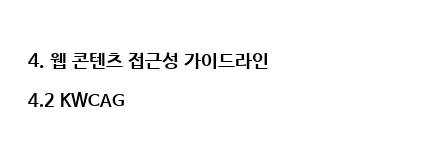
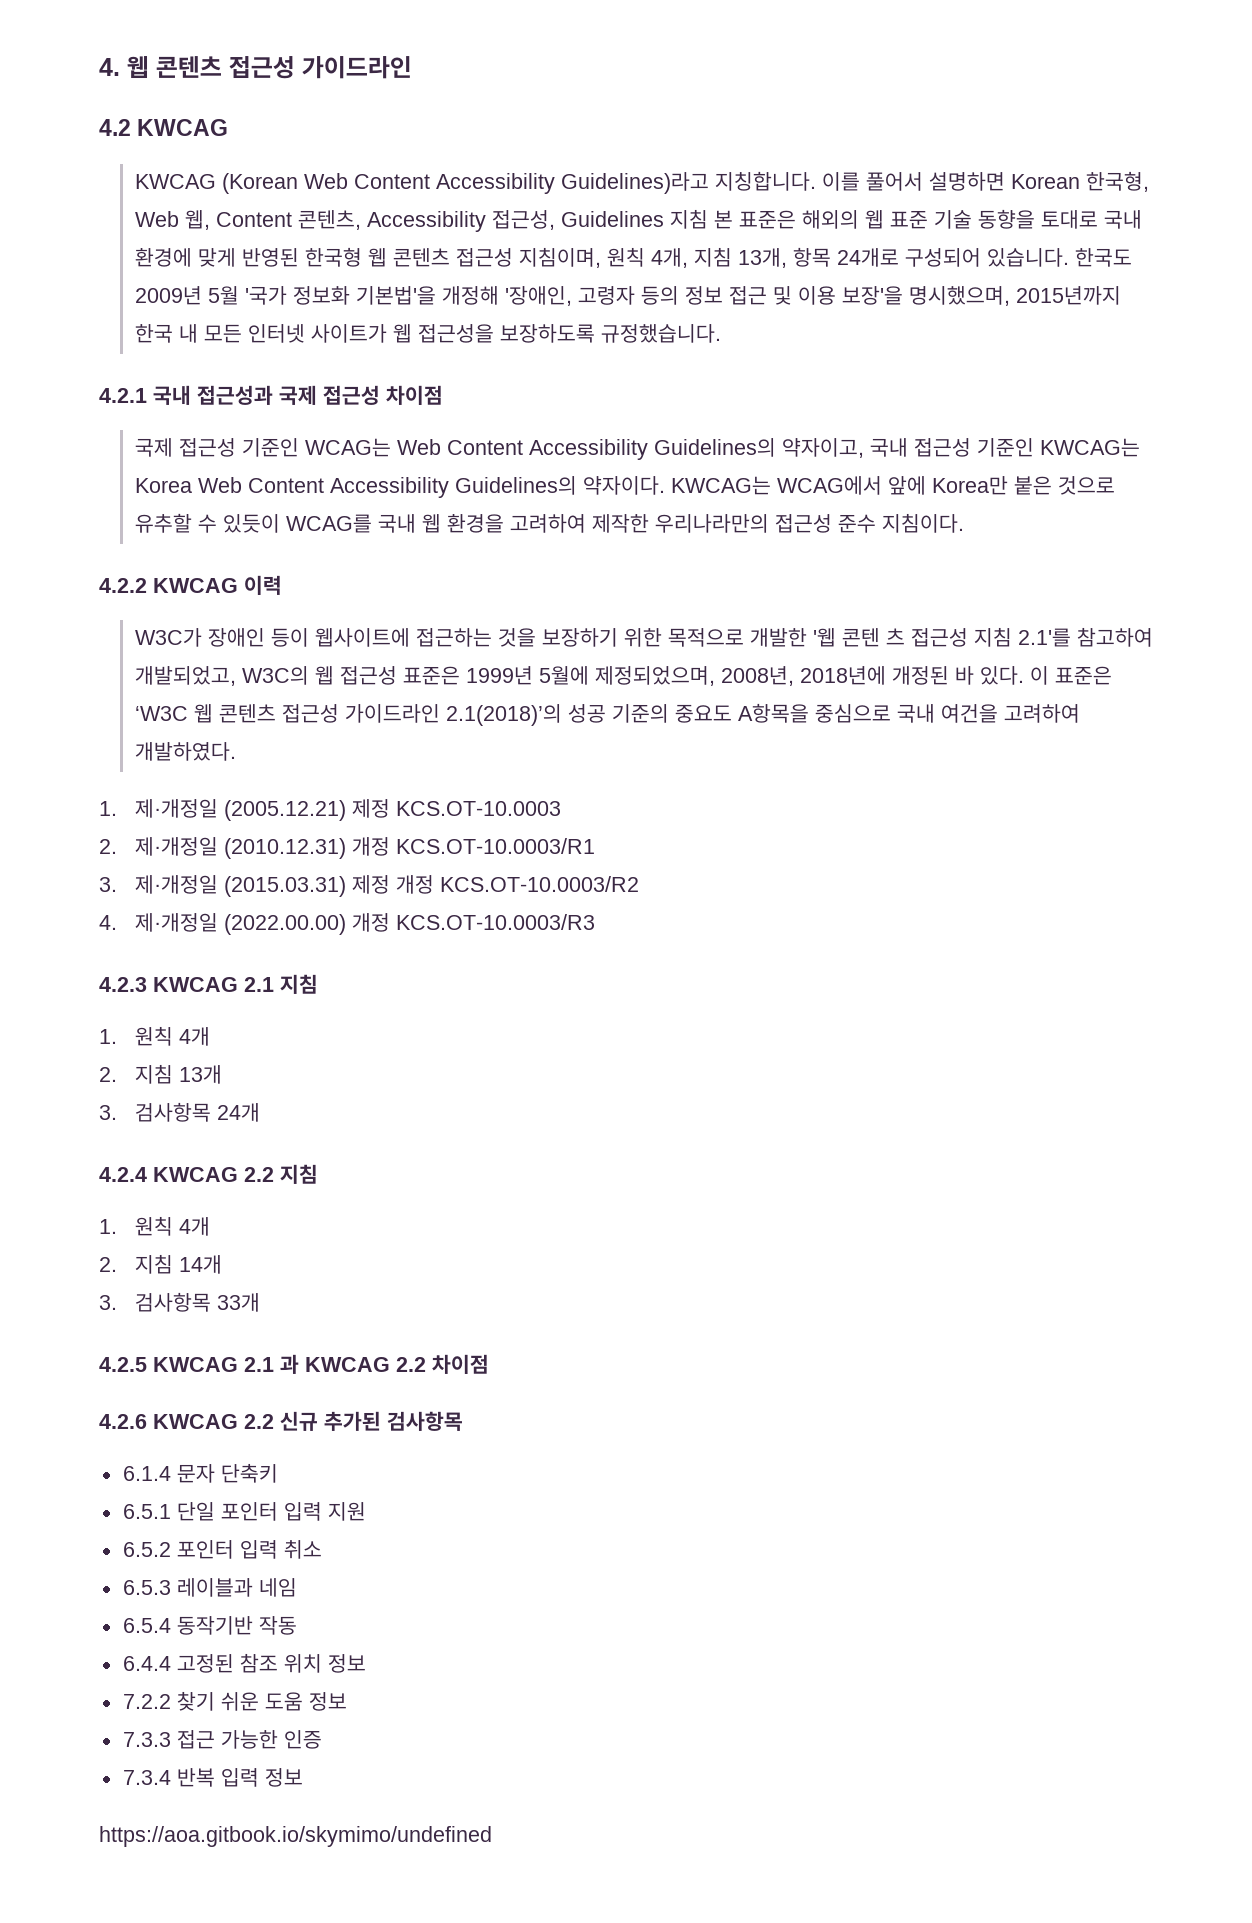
+ KWCAG (Korean Web Content Accessibility Guidelines)라고 지칭합니다. 이를 풀어서 설명하면 Korean 한국형, Web 웹, Content 콘텐츠, Accessibility 접근성, Guidelines 지침 본 표준은 해외의 웹 표준 기술 동향을 토대로 국내 환경에 맞게 반영된 한국형 웹 콘텐츠 접근성 지침이며, 원칙 4개, 지침 13개, 항목 24개로 구성되어 있습니다. 한국도 2009년 5월 '국가 정보화 기본법'을 개정해 '장애인, 고령자 등의 정보 접근 및 이용 보장'을 명시했으며, 2015년까지 한국 내 모든 인터넷 사이트가 웹 접근성을 보장하도록 규정했습니다.
+ 4.2.1 국내 접근성과 국제 접근성 차이점
+ 국제 접근성 기준인 WCAG는 Web Content Accessibility Guidelines의 약자이고, 국내 접근성 기준인 KWCAG는 Korea Web Content Accessibility Guidelines의 약자이다. KWCAG는 WCAG에서 앞에 Korea만 붙은 것으로 유추할 수 있듯이 WCAG를 국내 웹 환경을 고려하여 제작한 우리나라만의 접근성 준수 지침이다.
+ 4.2.2 KWCAG 이력
+ W3C가 장애인 등이 웹사이트에 접근하는 것을 보장하기 위한 목적으로 개발한 '웹 콘텐 츠 접근성 지침 2.1'를 참고하여 개발되었고, W3C의 웹 접근성 표준은 1999년 5월에 제정되었으며, 2008년, 2018년에 개정된 바 있다. 이 표준은 ‘W3C 웹 콘텐츠 접근성 가이드라인 2.1(2018)’의 성공 기준의 중요도 A항목을 중심으로 국내 여건을 고려하여 개발하였다.
+ 1. 제·개정일 (2005.12.21) 제정 KCS.OT-10.0003
+ 2. 제·개정일 (2010.12.31) 개정 KCS.OT-10.0003/R1
+ 3. 제·개정일 (2015.03.31) 제정 개정 KCS.OT-10.0003/R2
+ 4. 제·개정일 (2022.00.00) 개정 KCS.OT-10.0003/R3
+ 4.2.3 KWCAG 2.1 지침
+ 1. 원칙 4개
+ 2. 지침 13개
+ 3. 검사항목 24개
+ 4.2.4 KWCAG 2.2 지침
+ 1. 원칙 4개
+ 2. 지침 14개
+ 3. 검사항목 33개
+ 4.2.5 KWCAG 2.1 과 KWCAG 2.2 차이점
+ 4.2.6 KWCAG 2.2 신규 추가된 검사항목
+ 6.1.4 문자 단축키
+ 6.5.1 단일 포인터 입력 지원
+ 6.5.2 포인터 입력 취소
+ 6.5.3 레이블과 네임
+ 6.5.4 동작기반 작동
+ 6.4.4 고정된 참조 위치 정보
+ 7.2.2 찾기 쉬운 도움 정보
+ 7.3.3 접근 가능한 인증
+ 7.3.4 반복 입력 정보
+ https://aoa.gitbook.io/skymimo/undefined

